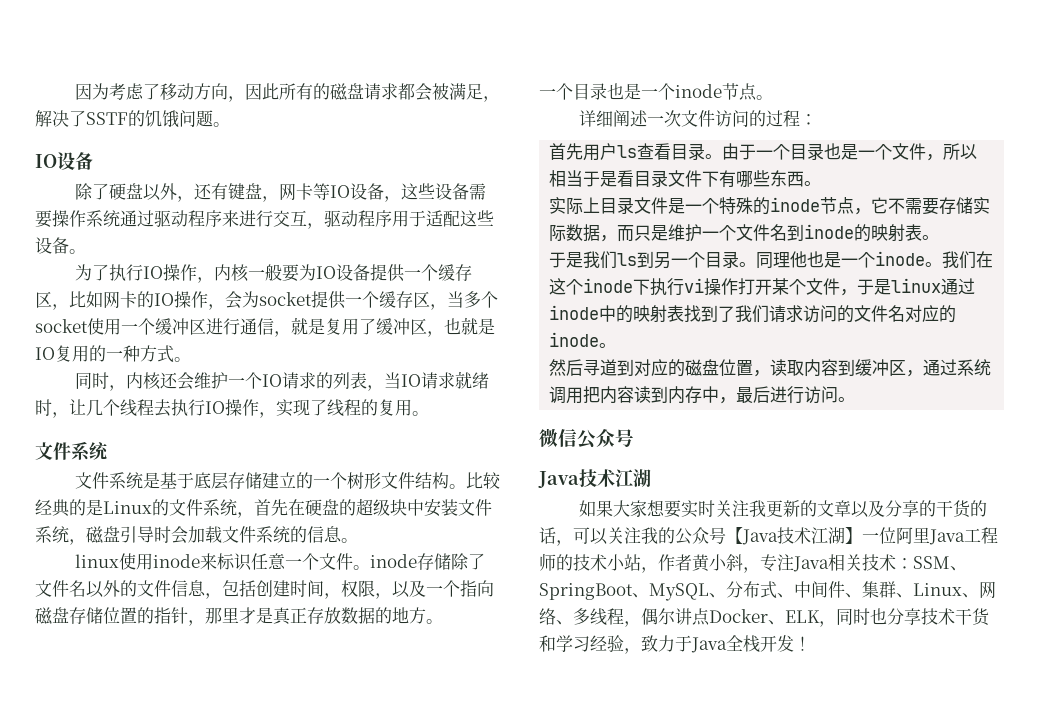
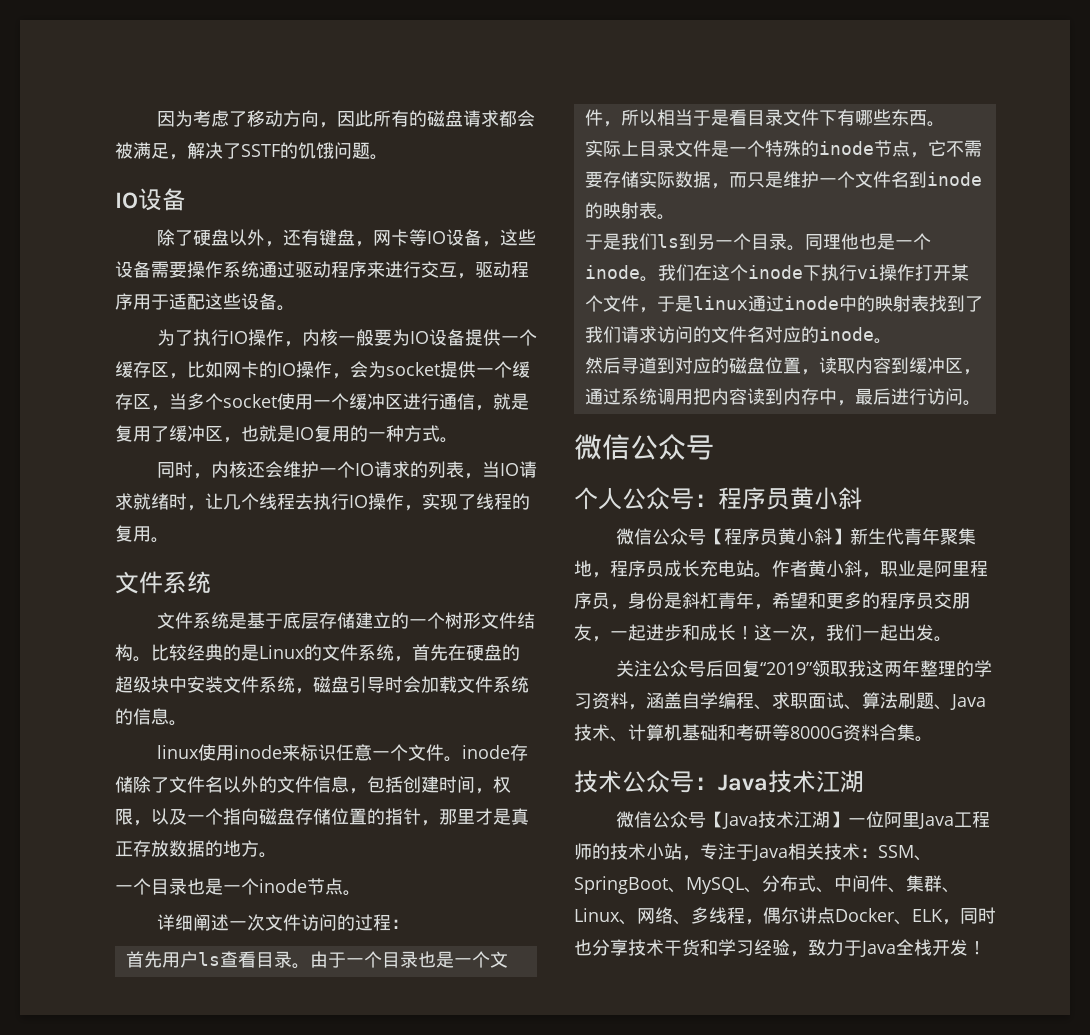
  然后寻道到对应的磁盘位置，读取内容到缓冲区，通过系统调用把内容读到内存中，最后进行访问。
  微信公众号
- Java技术江湖
- 如果大家想要实时关注我更新的文章以及分享的干货的话，可以关注我的公众号【Java技术江湖】一位阿里Java工程师的技术小站，作者黄小斜，专注Java相关技术：
+ 个人公众号：程序员黄小斜
+ 微信公众号【程序员黄小斜】新生代青年聚集地，程序员成长充电站。作者黄小斜，职业是阿里程序员，身份是斜杠青年，希望和更多的程序员交朋友，一起进步和成长！这一次，我们一起出发。
+ 关注公众号后回复“2019”领取我这两年整理的学习资料，涵盖自学编程、求职面试、算法刷题、Java技术、计算机基础和考研等8000G资料合集。
+ 技术公众号：Java技术江湖
+ 微信公众号【Java技术江湖】一位阿里Java工程师的技术小站，专注于Java相关技术：

